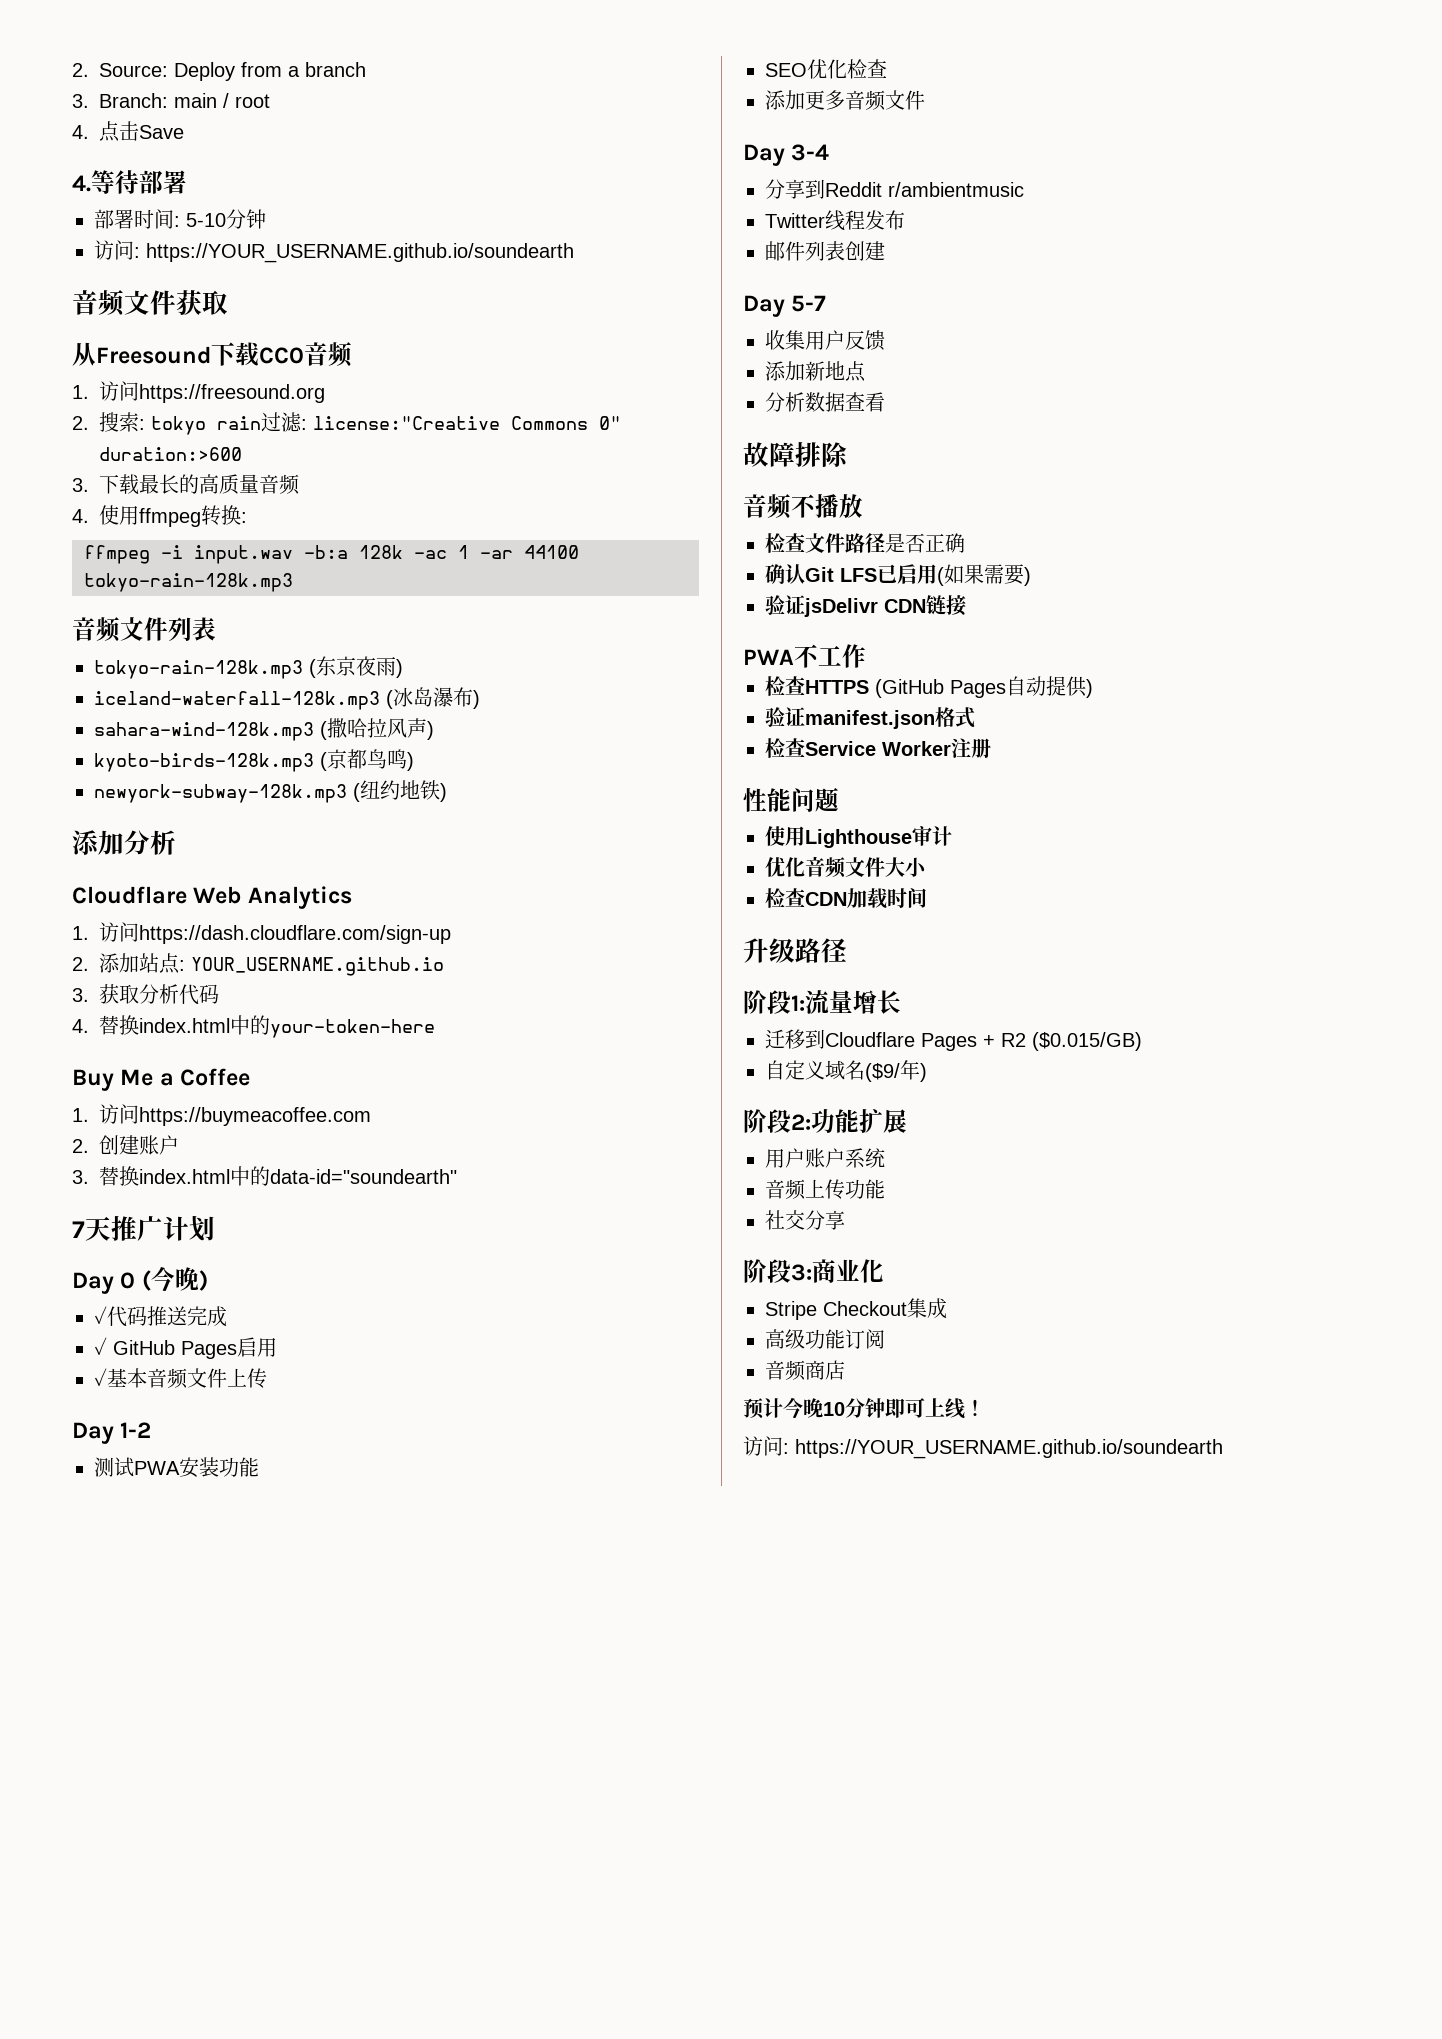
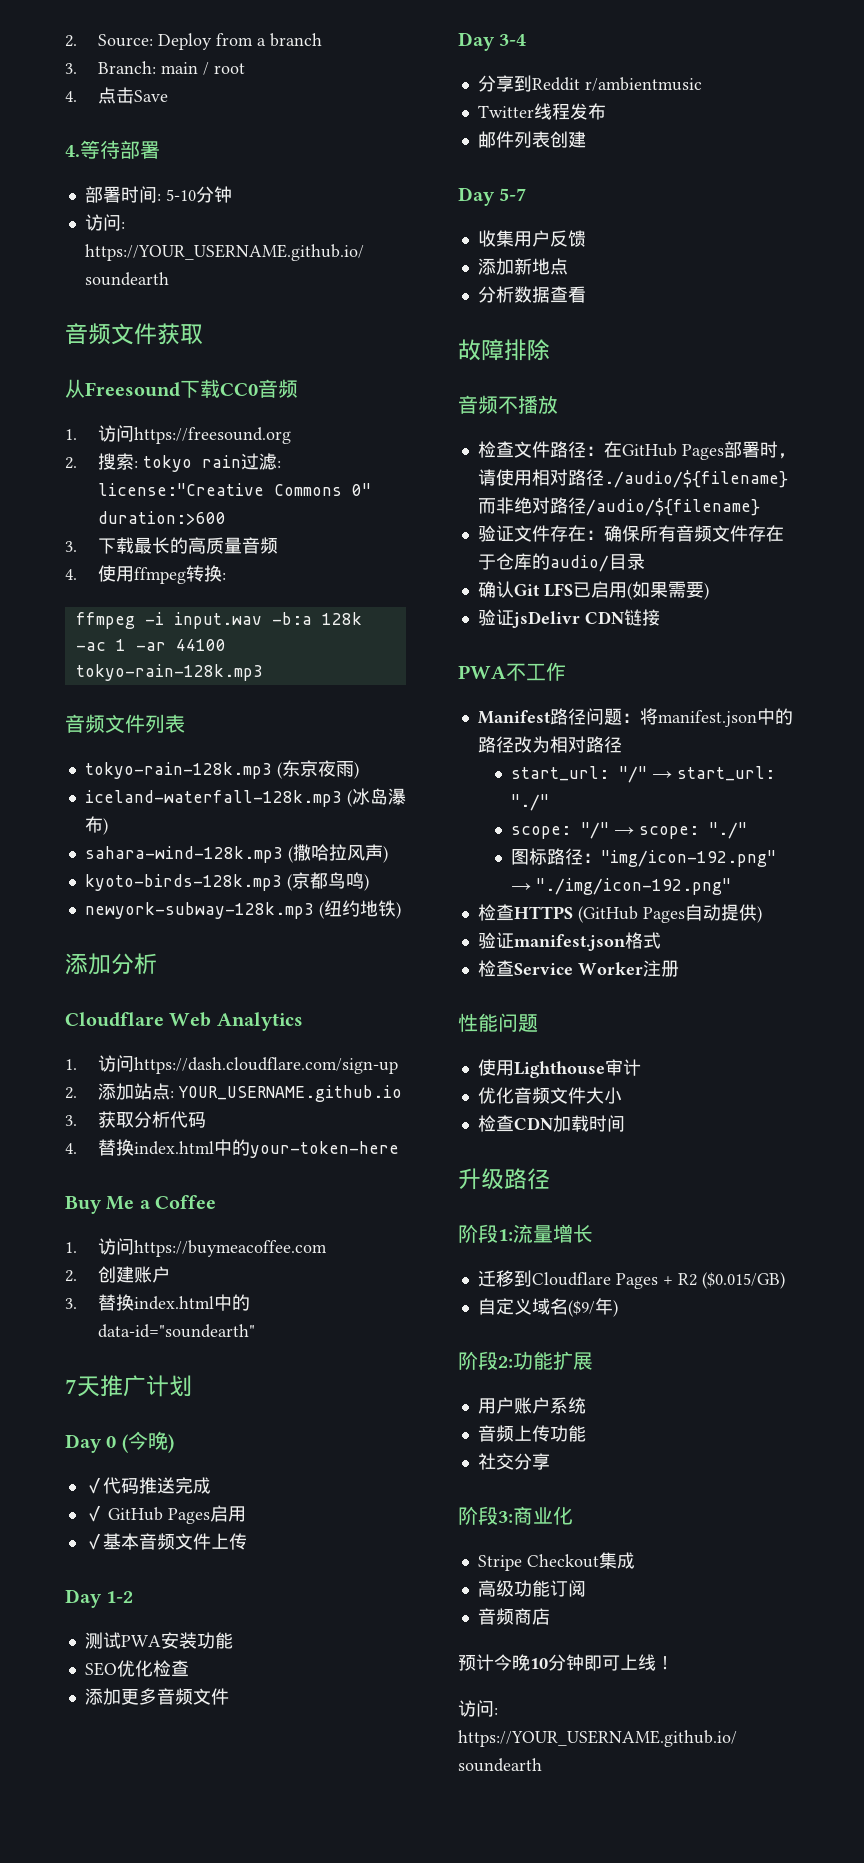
- 检查文件路径是否正确
+ 检查文件路径：在GitHub Pages部署时，请使用相对路径./audio/${filename}而非绝对路径/audio/${filename}
+ 验证文件存在：确保所有音频文件存在于仓库的audio/目录
+ Manifest路径问题：将manifest.json中的路径改为相对路径
+ start_url: "/" → start_url: "./"
+ scope: "/" → scope: "./"
+ 图标路径："img/icon-192.png" → "./img/icon-192.png"

